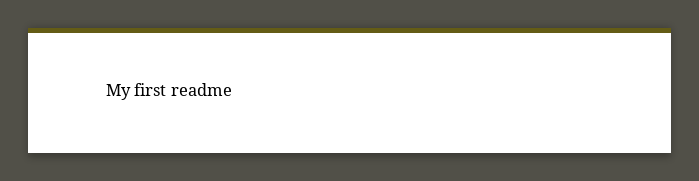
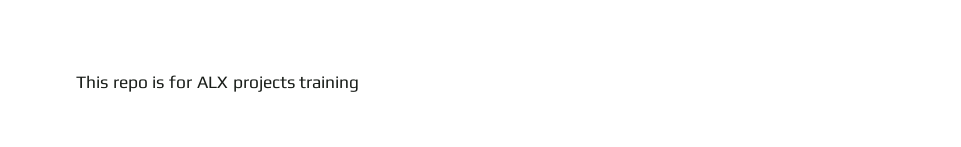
- My first readme
+ This repo is for ALX projects training

